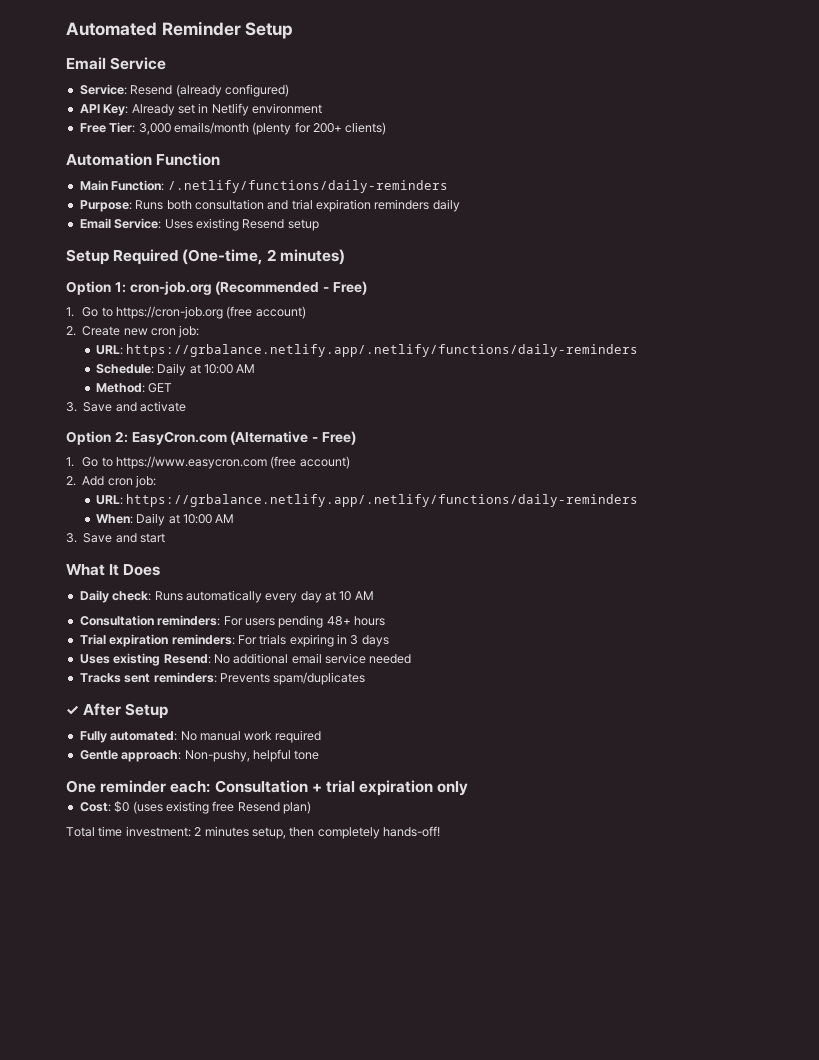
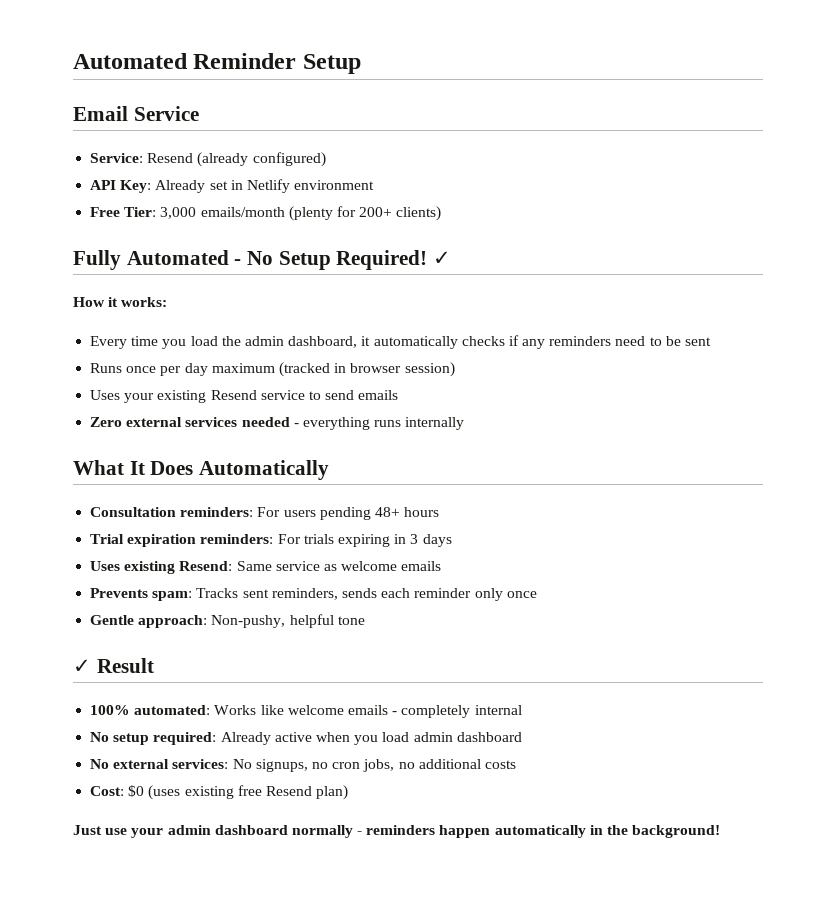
- Automation Function
- Main Function: /.netlify/functions/daily-reminders
- Purpose: Runs both consultation and trial expiration reminders daily
- Email Service: Uses existing Resend setup
- Setup Required (One-time, 2 minutes)
- Option 1: cron-job.org (Recommended - Free)
- 1. Go to https://cron-job.org (free account)
- 2. Create new cron job:
- URL: https://grbalance.netlify.app/.netlify/functions/daily-reminders
- Schedule: Daily at 10:00 AM
- Method: GET
- 3. Save and activate
- Option 2: EasyCron.com (Alternative - Free)
- 1. Go to https://www.easycron.com (free account)
- 2. Add cron job:
- URL: https://grbalance.netlify.app/.netlify/functions/daily-reminders
- When: Daily at 10:00 AM
- 3. Save and start
- What It Does
- Daily check: Runs automatically every day at 10 AM
+ Fully Automated - No Setup Required! ✓
+ How it works:
+ Every time you load the admin dashboard, it automatically checks if any reminders need to be sent
+ Runs once per day maximum (tracked in browser session)
+ Uses your existing Resend service to send emails
+ Zero external services needed - everything runs internally
+ What It Does Automatically
- Uses existing Resend: No additional email service needed
- Tracks sent reminders: Prevents spam/duplicates
- ✓ After Setup
- Fully automated: No manual work required
+ Uses existing Resend: Same service as welcome emails
+ Prevents spam: Tracks sent reminders, sends each reminder only once
- One reminder each: Consultation + trial expiration only
+ ✓ Result
+ 100% automated: Works like welcome emails - completely internal
+ No setup required: Already active when you load admin dashboard
+ No external services: No signups, no cron jobs, no additional costs
- Total time investment: 2 minutes setup, then completely hands-off!
+ Just use your admin dashboard normally - reminders happen automatically in the background!

